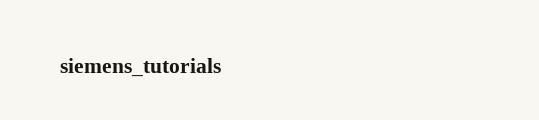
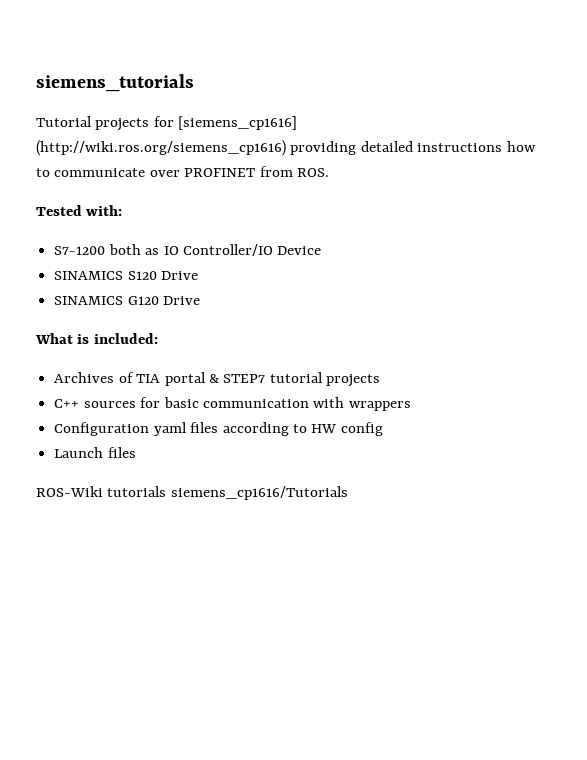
+ Tutorial projects for [siemens_cp1616] (http://wiki.ros.org/siemens_cp1616) providing detailed instructions how to communicate over PROFINET from ROS.
+ Tested with:
+ S7-1200 both as IO Controller/IO Device
+ SINAMICS S120 Drive
+ SINAMICS G120 Drive
+ What is included:
+ Archives of TIA portal & STEP7 tutorial projects
+ C++ sources for basic communication with wrappers
+ Configuration yaml files according to HW config
+ Launch files
+ ROS-Wiki tutorials siemens_cp1616/Tutorials

